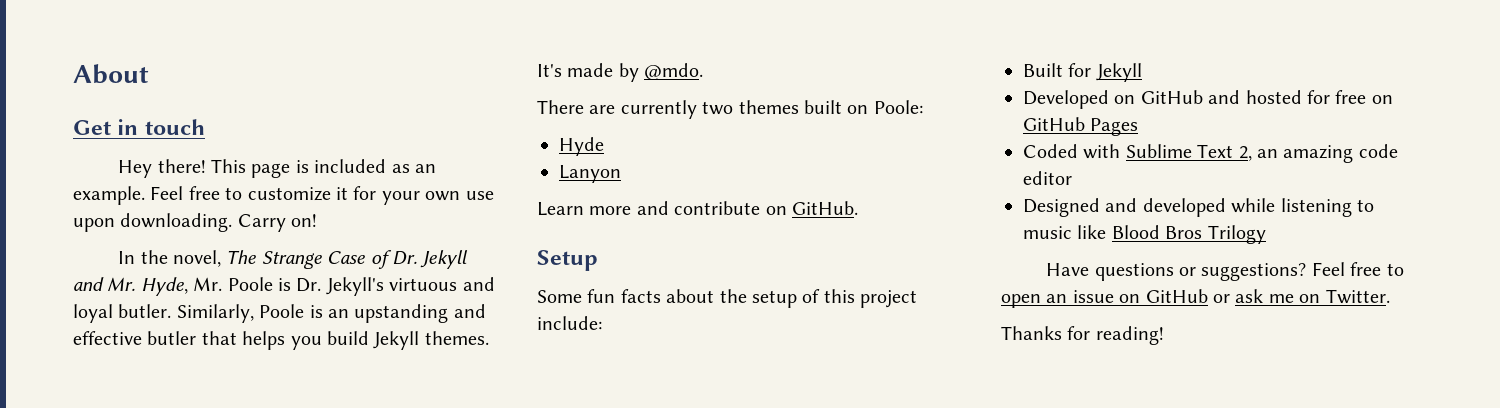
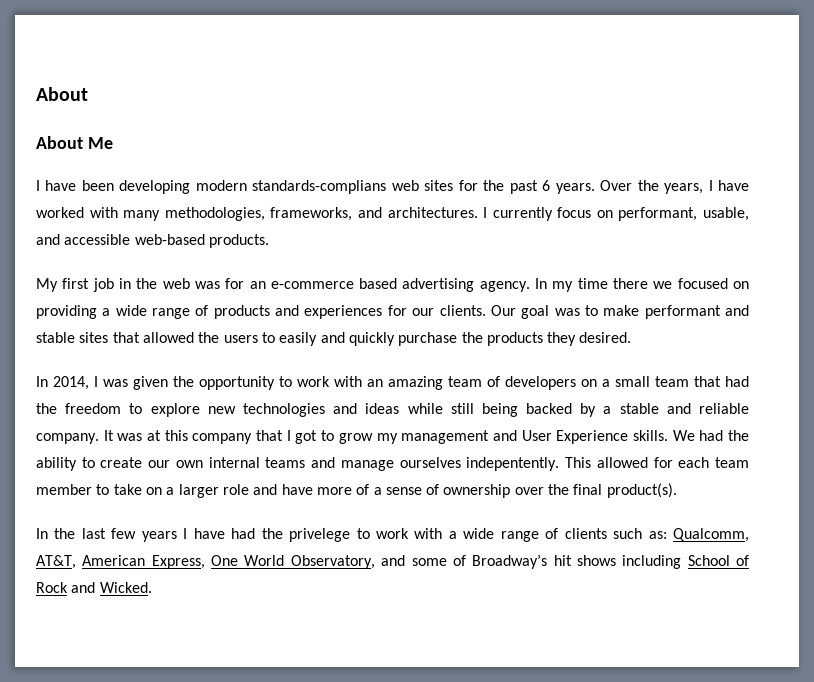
- Get in touch
- Hey there! This page is included as an example. Feel free to customize it for your own use upon downloading. Carry on!
- In the novel, The Strange Case of Dr. Jekyll and Mr. Hyde, Mr. Poole is Dr. Jekyll's virtuous and loyal butler. Similarly, Poole is an upstanding and effective butler that helps you build Jekyll themes. It's made by @mdo.
- There are currently two themes built on Poole:
- Hyde
- Lanyon
- Learn more and contribute on GitHub.
- Setup
- Some fun facts about the setup of this project include:
- Built for Jekyll
- Developed on GitHub and hosted for free on GitHub Pages
- Coded with Sublime Text 2, an amazing code editor
- Designed and developed while listening to music like Blood Bros Trilogy
- Have questions or suggestions? Feel free to open an issue on GitHub or ask me on Twitter.
- Thanks for reading!
+ About Me
+ I have been developing modern standards-complians web sites for the past 6 years. Over the years, I have worked with many methodologies, frameworks, and architectures. I currently focus on performant, usable, and accessible web-based products.
+ My first job in the web was for an e-commerce based advertising agency. In my time there we focused on providing a wide range of products and experiences for our clients. Our goal was to make performant and stable sites that allowed the users to easily and quickly purchase the products they desired.
+ In 2014, I was given the opportunity to work with an amazing team of developers on a small team that had the freedom to explore new technologies and ideas while still being backed by a stable and reliable company. It was at this company that I got to grow my management and User Experience skills. We had the ability to create our own internal teams and manage ourselves indepentently. This allowed for each team member to take on a larger role and have more of a sense of ownership over the final product(s).
+ In the last few years I have had the privelege to work with a wide range of clients such as: Qualcomm, AT&T, American Express, One World Observatory, and some of Broadway’s hit shows including School of Rock and Wicked.

